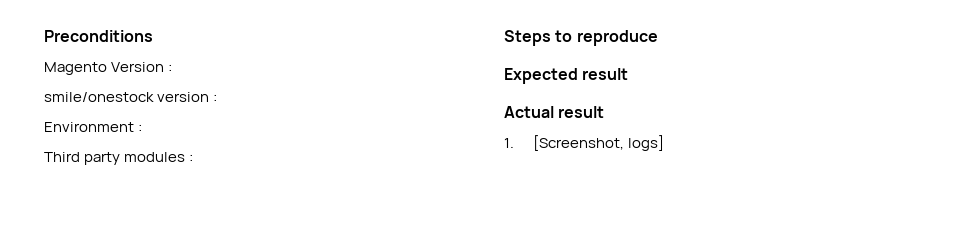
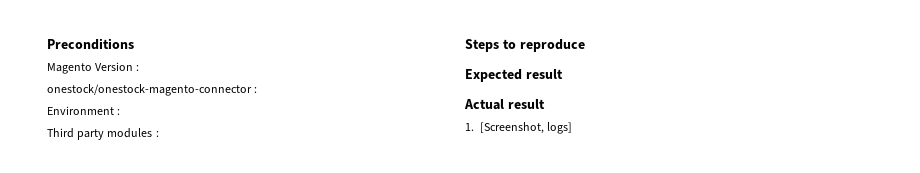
- smile/onestock version :
+ onestock/onestock-magento-connector :

